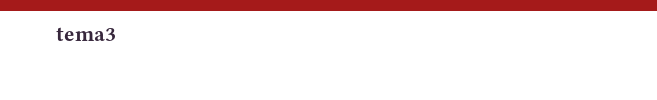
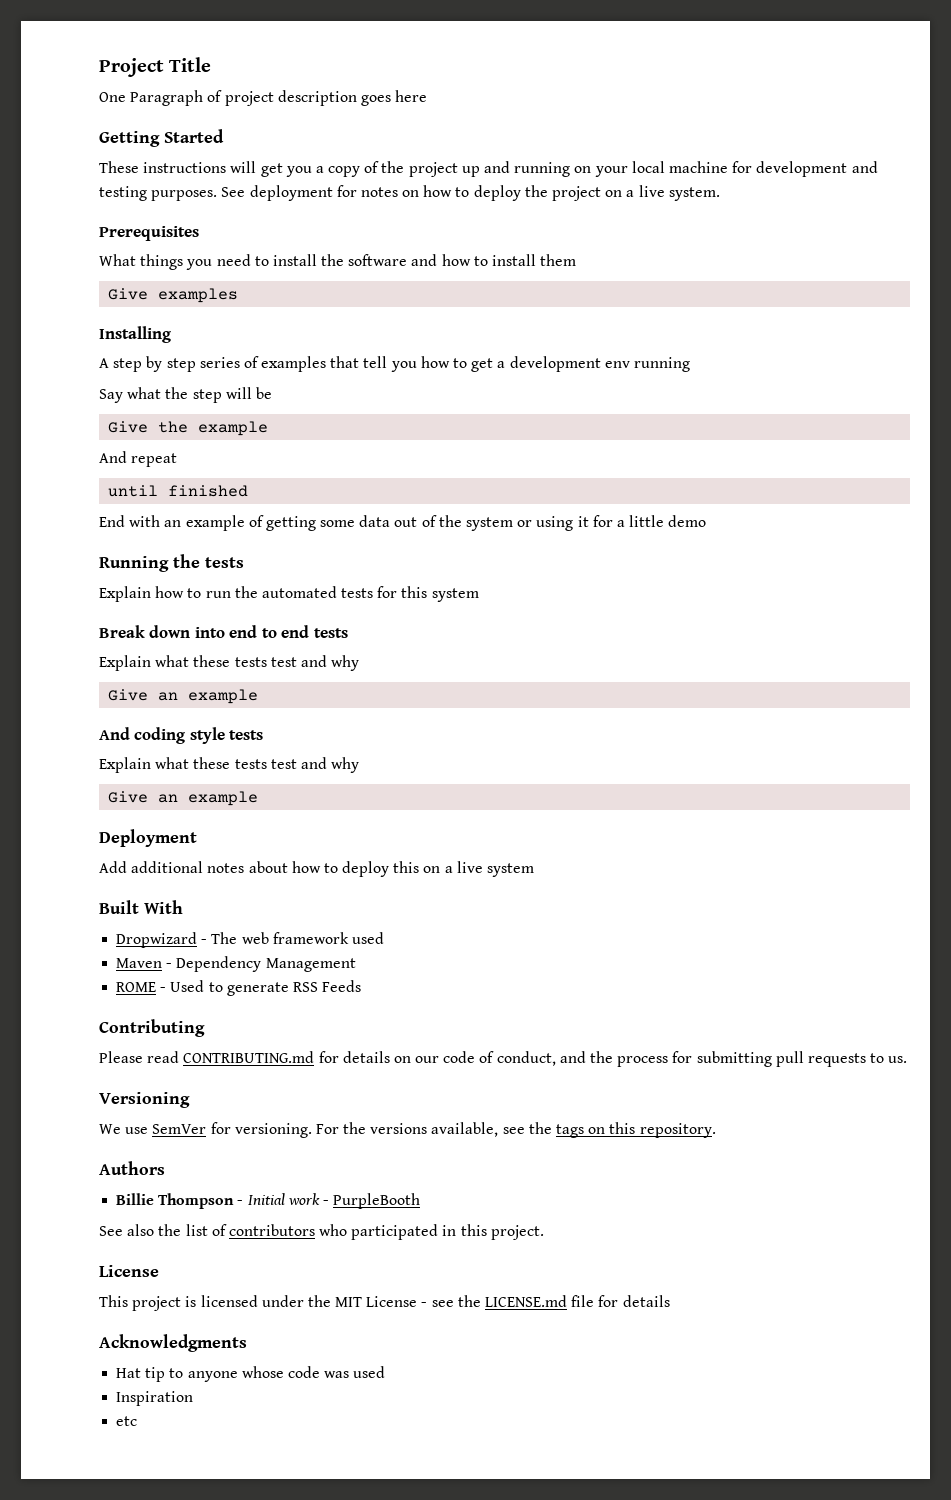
- tema3
+ Project Title
+ One Paragraph of project description goes here
+ Getting Started
+ These instructions will get you a copy of the project up and running on your local machine for development and testing purposes. See deployment for notes on how to deploy the project on a live system.
+ Prerequisites
+ What things you need to install the software and how to install them
+ Give examples
+ Installing
+ A step by step series of examples that tell you how to get a development env running
+ Say what the step will be
+ Give the example
+ And repeat
+ until finished
+ End with an example of getting some data out of the system or using it for a little demo
+ Running the tests
+ Explain how to run the automated tests for this system
+ Break down into end to end tests
+ Explain what these tests test and why
+ Give an example
+ And coding style tests
+ Explain what these tests test and why
+ Give an example
+ Deployment
+ Add additional notes about how to deploy this on a live system
+ Built With
+ Dropwizard - The web framework used
+ Maven - Dependency Management
+ ROME - Used to generate RSS Feeds
+ Contributing
+ Please read CONTRIBUTING.md for details on our code of conduct, and the process for submitting pull requests to us.
+ Versioning
+ We use SemVer for versioning. For the versions available, see the tags on this repository.
+ Authors
+ Billie Thompson - Initial work - PurpleBooth
+ See also the list of contributors who participated in this project.
+ License
+ This project is licensed under the MIT License - see the LICENSE.md file for details
+ Acknowledgments
+ Hat tip to anyone whose code was used
+ Inspiration
+ etc

